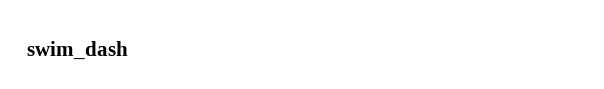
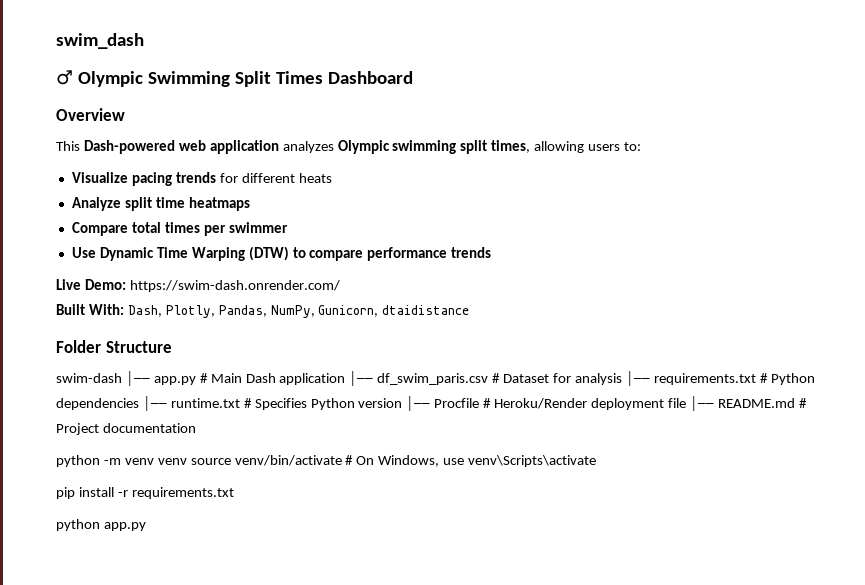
+ ♂ Olympic Swimming Split Times Dashboard
+ Overview
+ This Dash-powered web application analyzes Olympic swimming split times, allowing users to:
+ Visualize pacing trends for different heats
+ Analyze split time heatmaps
+ Compare total times per swimmer
+ Use Dynamic Time Warping (DTW) to compare performance trends
+ Live Demo: https://swim-dash.onrender.com/
+ Built With: Dash, Plotly, Pandas, NumPy, Gunicorn, dtaidistance
+ Folder Structure
+ swim-dash │── app.py # Main Dash application │── df_swim_paris.csv # Dataset for analysis │── requirements.txt # Python dependencies │── runtime.txt # Specifies Python version │── Procfile # Heroku/Render deployment file │── README.md # Project documentation
+ python -m venv venv source venv/bin/activate # On Windows, use venv\Scripts\activate
+ pip install -r requirements.txt
+ python app.py

